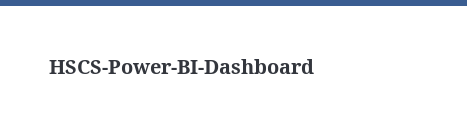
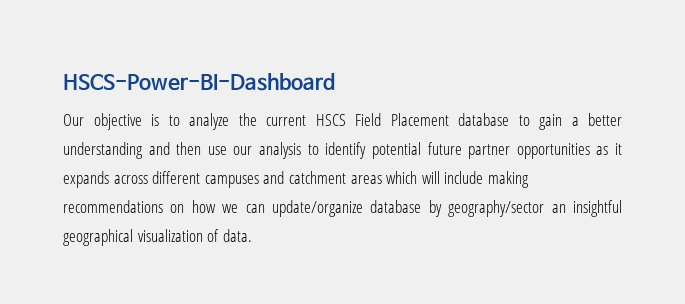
+ Our objective is to analyze the current HSCS Field Placement database to gain a better understanding and then use our analysis to identify potential future partner opportunities as it expands across different campuses and catchment areas which will include making recommendations on how we can update/organize database by geography/sector an insightful geographical visualization of data.

